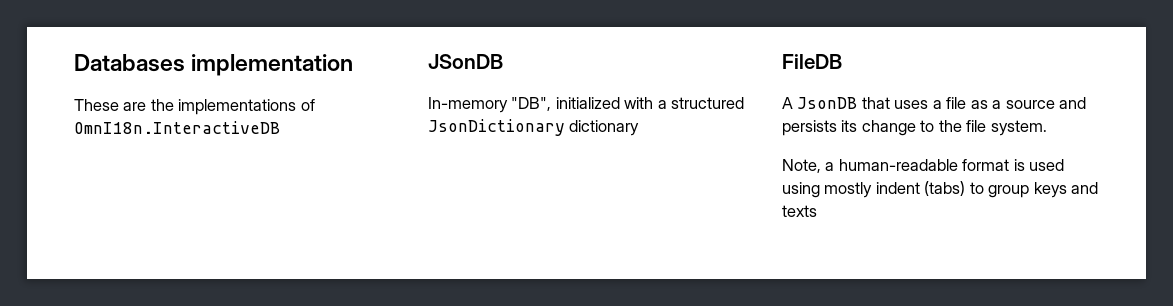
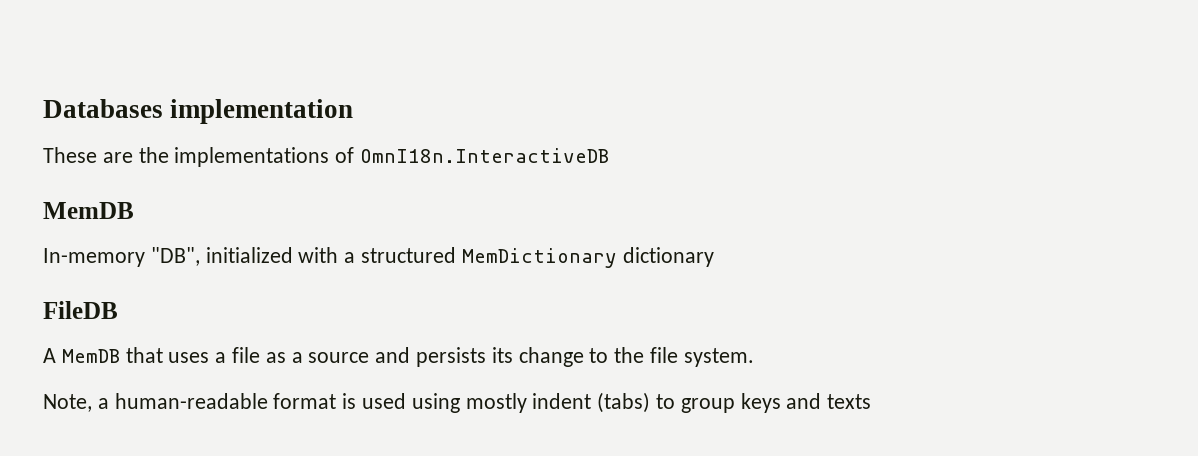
  These are the implementations of OmnI18n.InteractiveDB
- JSonDB
+ MemDB
- In-memory "DB", initialized with a structured JsonDictionary dictionary
+ In-memory "DB", initialized with a structured MemDictionary dictionary
- A JsonDB that uses a file as a source and persists its change to the file system.
+ A MemDB that uses a file as a source and persists its change to the file system.

